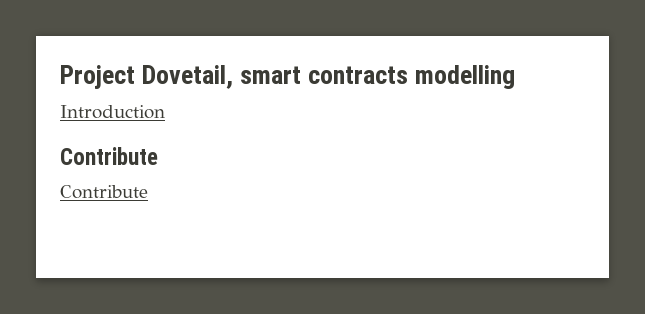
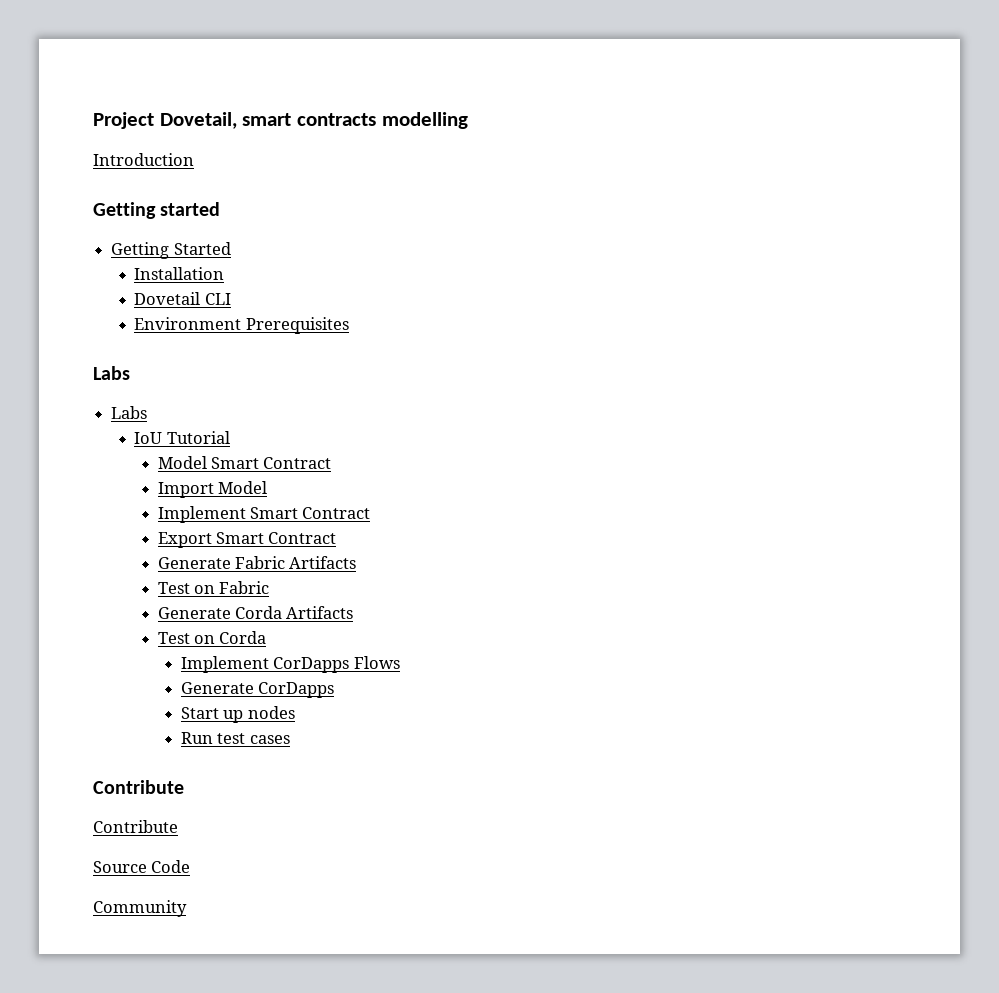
+ Getting started
+ Getting Started
+ Installation
+ Dovetail CLI
+ Environment Prerequisites
+ Labs
+ Labs
+ IoU Tutorial
+ Model Smart Contract
+ Import Model
+ Implement Smart Contract
+ Export Smart Contract
+ Generate Fabric Artifacts
+ Test on Fabric
+ Generate Corda Artifacts
+ Test on Corda
+ Implement CorDapps Flows
+ Generate CorDapps
+ Start up nodes
+ Run test cases
+ Source Code
+ Community

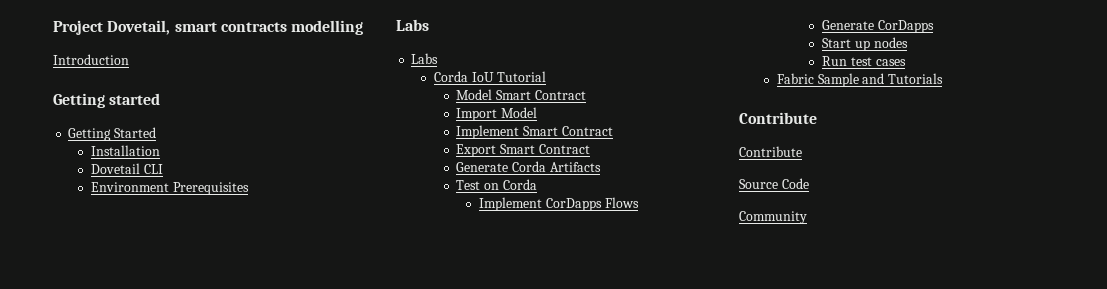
- IoU Tutorial
+ Corda IoU Tutorial
- Generate Fabric Artifacts
- Test on Fabric
+ Fabric Sample and Tutorials

